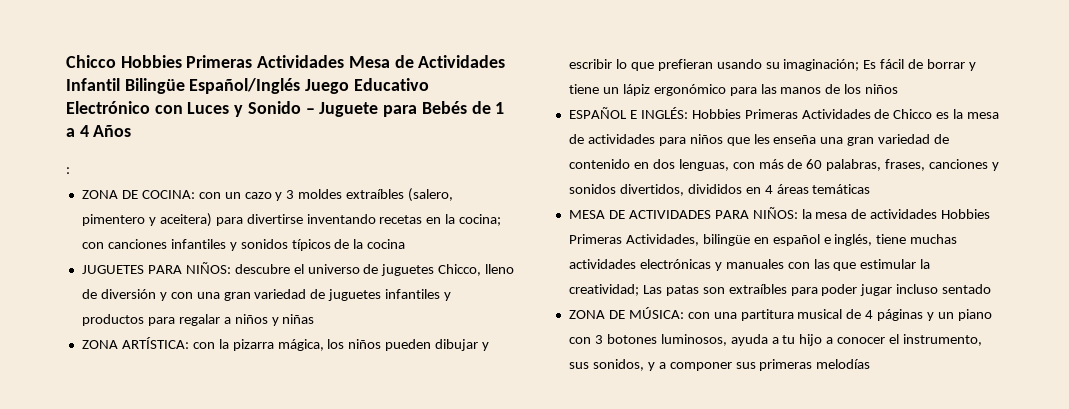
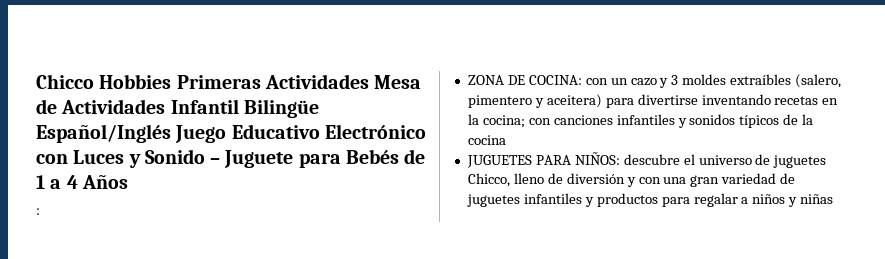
- ZONA ARTÍSTICA: con la pizarra mágica, los niños pueden dibujar y escribir lo que prefieran usando su imaginación; Es fácil de borrar y tiene un lápiz ergonómico para las manos de los niños
- ESPAÑOL E INGLÉS: Hobbies Primeras Actividades de Chicco es la mesa de actividades para niños que les enseña una gran variedad de contenido en dos lenguas, con más de 60 palabras, frases, canciones y sonidos divertidos, divididos en 4 áreas temáticas
- MESA DE ACTIVIDADES PARA NIÑOS: la mesa de actividades Hobbies Primeras Actividades, bilingüe en español e inglés, tiene muchas actividades electrónicas y manuales con las que estimular la creatividad; Las patas son extraíbles para poder jugar incluso sentado
- ZONA DE MÚSICA: con una partitura musical de 4 páginas y un piano con 3 botones luminosos, ayuda a tu hijo a conocer el instrumento, sus sonidos, y a componer sus primeras melodías

